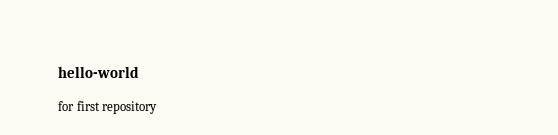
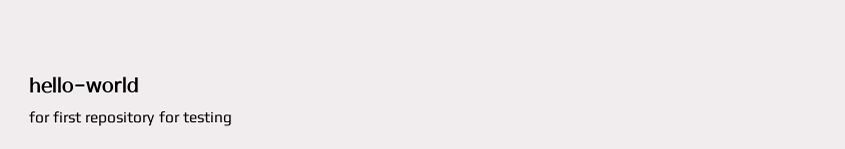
- for first repository
+ for first repository for testing

